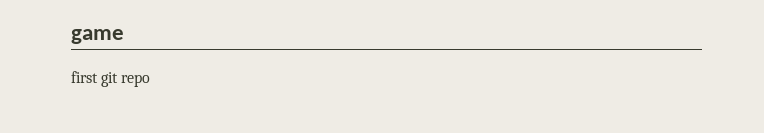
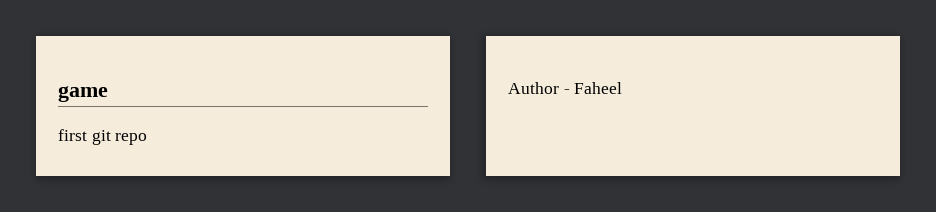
+ Author - Faheel

